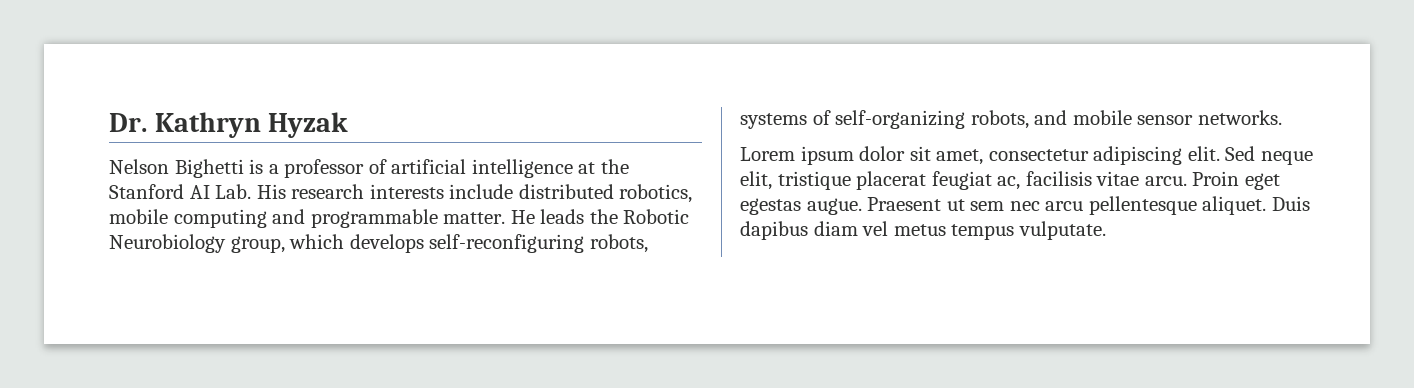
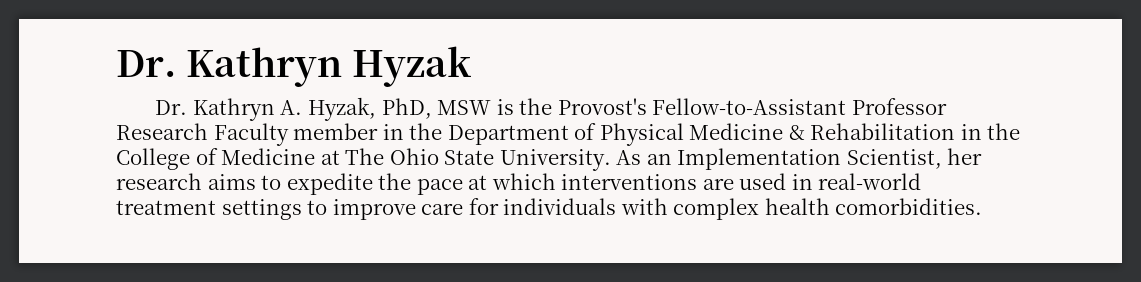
- Nelson Bighetti is a professor of artificial intelligence at the Stanford AI Lab. His research interests include distributed robotics, mobile computing and programmable matter. He leads the Robotic Neurobiology group, which develops self-reconfiguring robots, systems of self-organizing robots, and mobile sensor networks.
- Lorem ipsum dolor sit amet, consectetur adipiscing elit. Sed neque elit, tristique placerat feugiat ac, facilisis vitae arcu. Proin eget egestas augue. Praesent ut sem nec arcu pellentesque aliquet. Duis dapibus diam vel metus tempus vulputate.
+ Dr. Kathryn A. Hyzak, PhD, MSW is the Provost's Fellow-to-Assistant Professor Research Faculty member in the Department of Physical Medicine & Rehabilitation in the College of Medicine at The Ohio State University. As an Implementation Scientist, her research aims to expedite the pace at which interventions are used in real-world treatment settings to improve care for individuals with complex health comorbidities.

